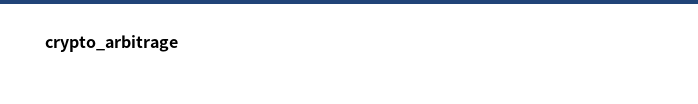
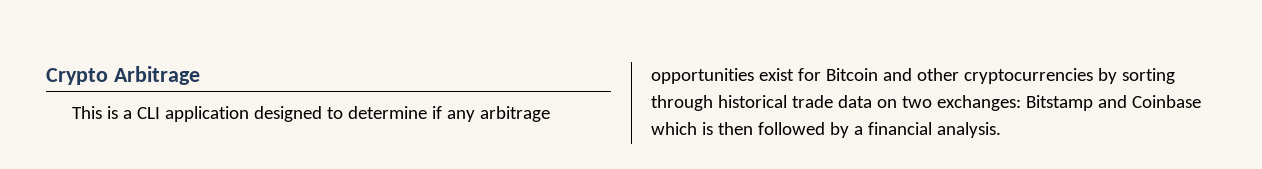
- crypto_arbitrage
+ Crypto Arbitrage
+ This is a CLI application designed to determine if any arbitrage opportunities exist for Bitcoin and other cryptocurrencies by sorting through historical trade data on two exchanges: Bitstamp and Coinbase which is then followed by a financial analysis.

